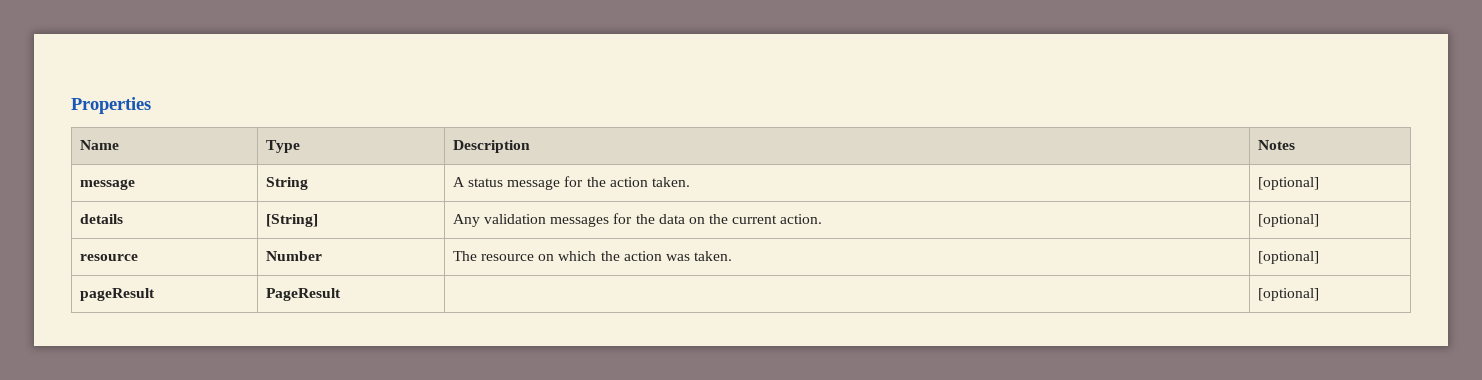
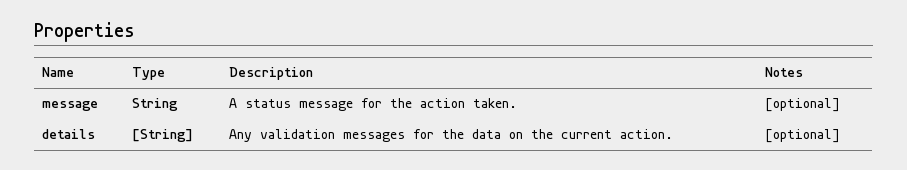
- resource | Number | The resource on which the action was taken. | [optional]
- pageResult | PageResult | | [optional]

